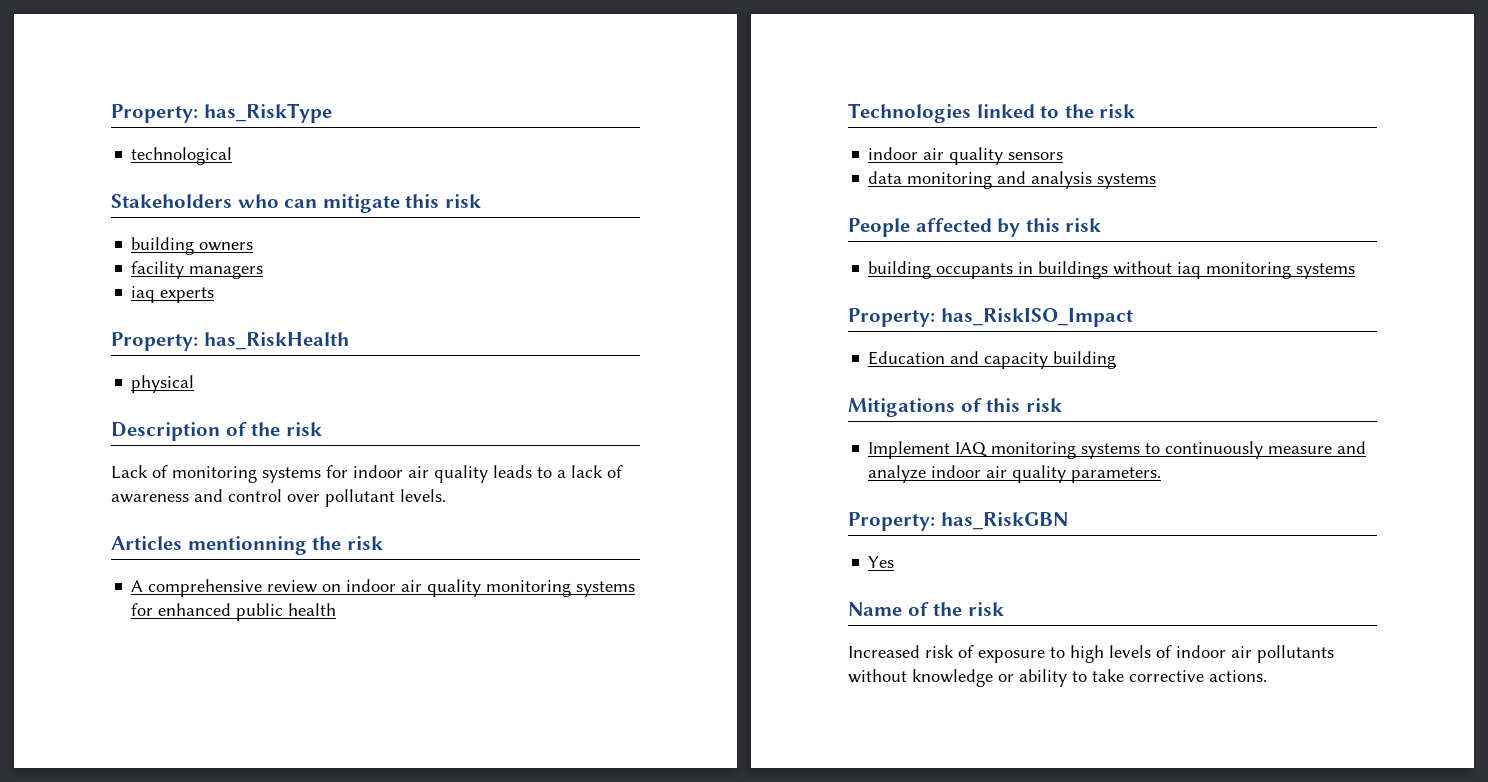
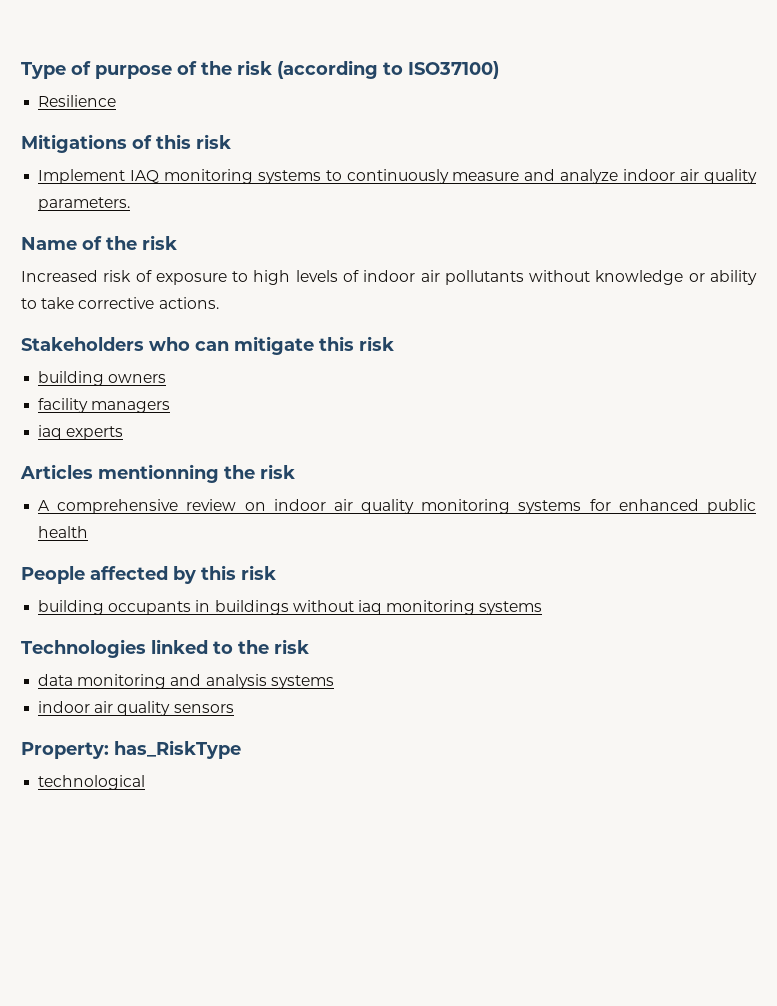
- Property: has_RiskType
- technological
- Stakeholders who can mitigate this risk
- building owners
- facility managers
- iaq experts
- Property: has_RiskHealth
- physical
- Description of the risk
- Lack of monitoring systems for indoor air quality leads to a lack of awareness and control over pollutant levels.
- Articles mentionning the risk
- A comprehensive review on indoor air quality monitoring systems for enhanced public health
- Technologies linked to the risk
- indoor air quality sensors
- data monitoring and analysis systems
- People affected by this risk
- building occupants in buildings without iaq monitoring systems
- Property: has_RiskISO_Impact
- Education and capacity building
+ Type of purpose of the risk (according to ISO37100)
+ Resilience
- Property: has_RiskGBN
- Yes
+ Stakeholders who can mitigate this risk
+ building owners
+ facility managers
+ iaq experts
+ Articles mentionning the risk
+ A comprehensive review on indoor air quality monitoring systems for enhanced public health
+ People affected by this risk
+ building occupants in buildings without iaq monitoring systems
+ Technologies linked to the risk
+ data monitoring and analysis systems
+ indoor air quality sensors
+ Property: has_RiskType
+ technological

